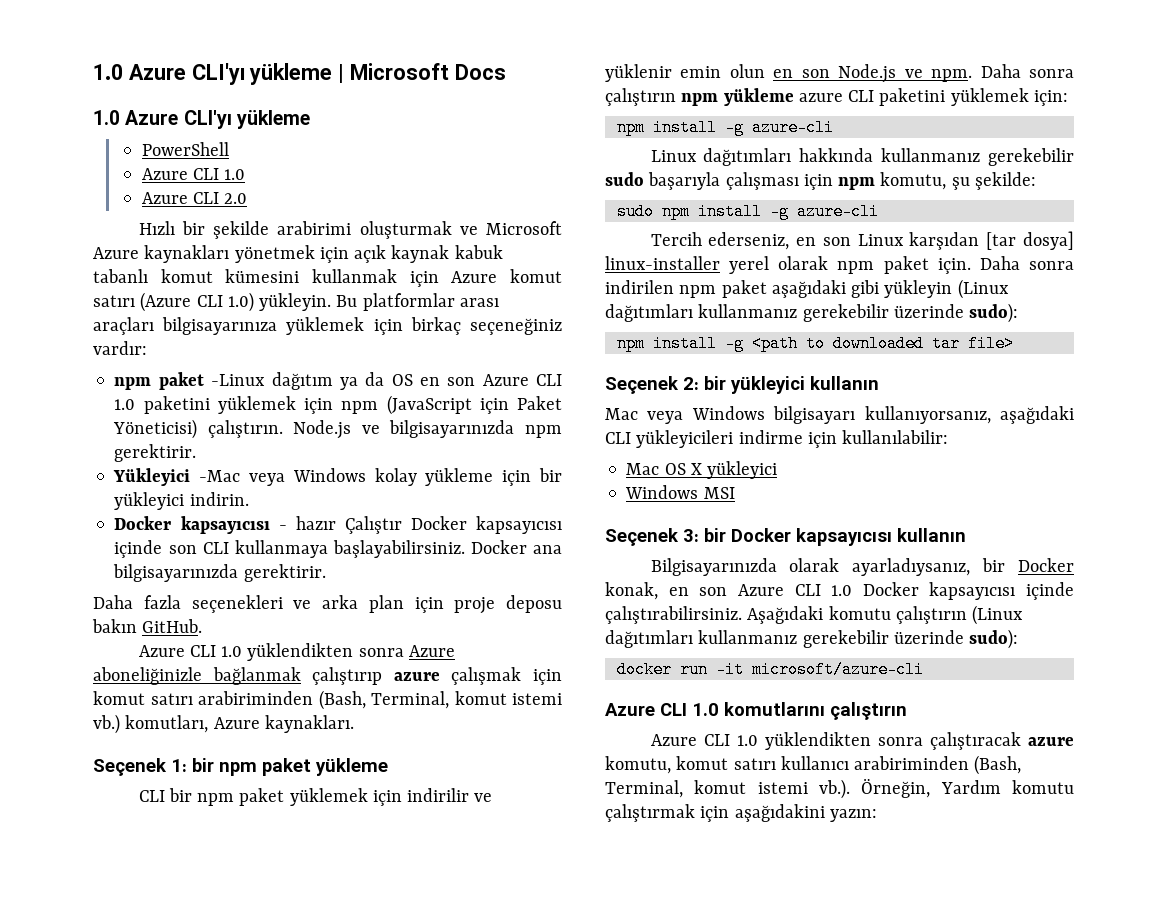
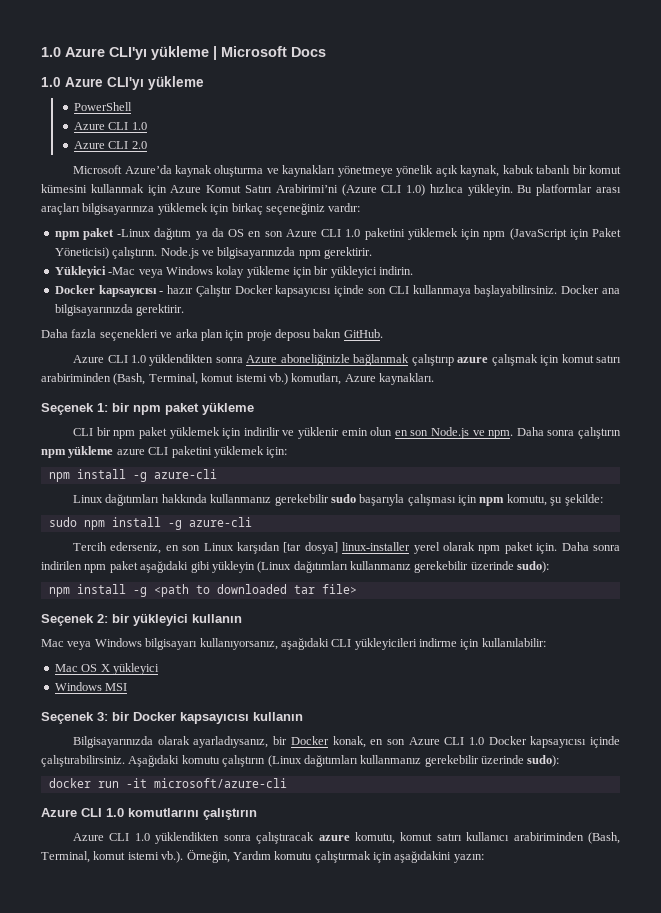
- Hızlı bir şekilde arabirimi oluşturmak ve Microsoft Azure kaynakları yönetmek için açık kaynak kabuk tabanlı komut kümesini kullanmak için Azure komut satırı (Azure CLI 1.0) yükleyin.
+ Microsoft Azure’da kaynak oluşturma ve kaynakları yönetmeye yönelik açık kaynak, kabuk tabanlı bir komut kümesini kullanmak için Azure Komut Satırı Arabirimi’ni (Azure CLI 1.0) hızlıca yükleyin.

